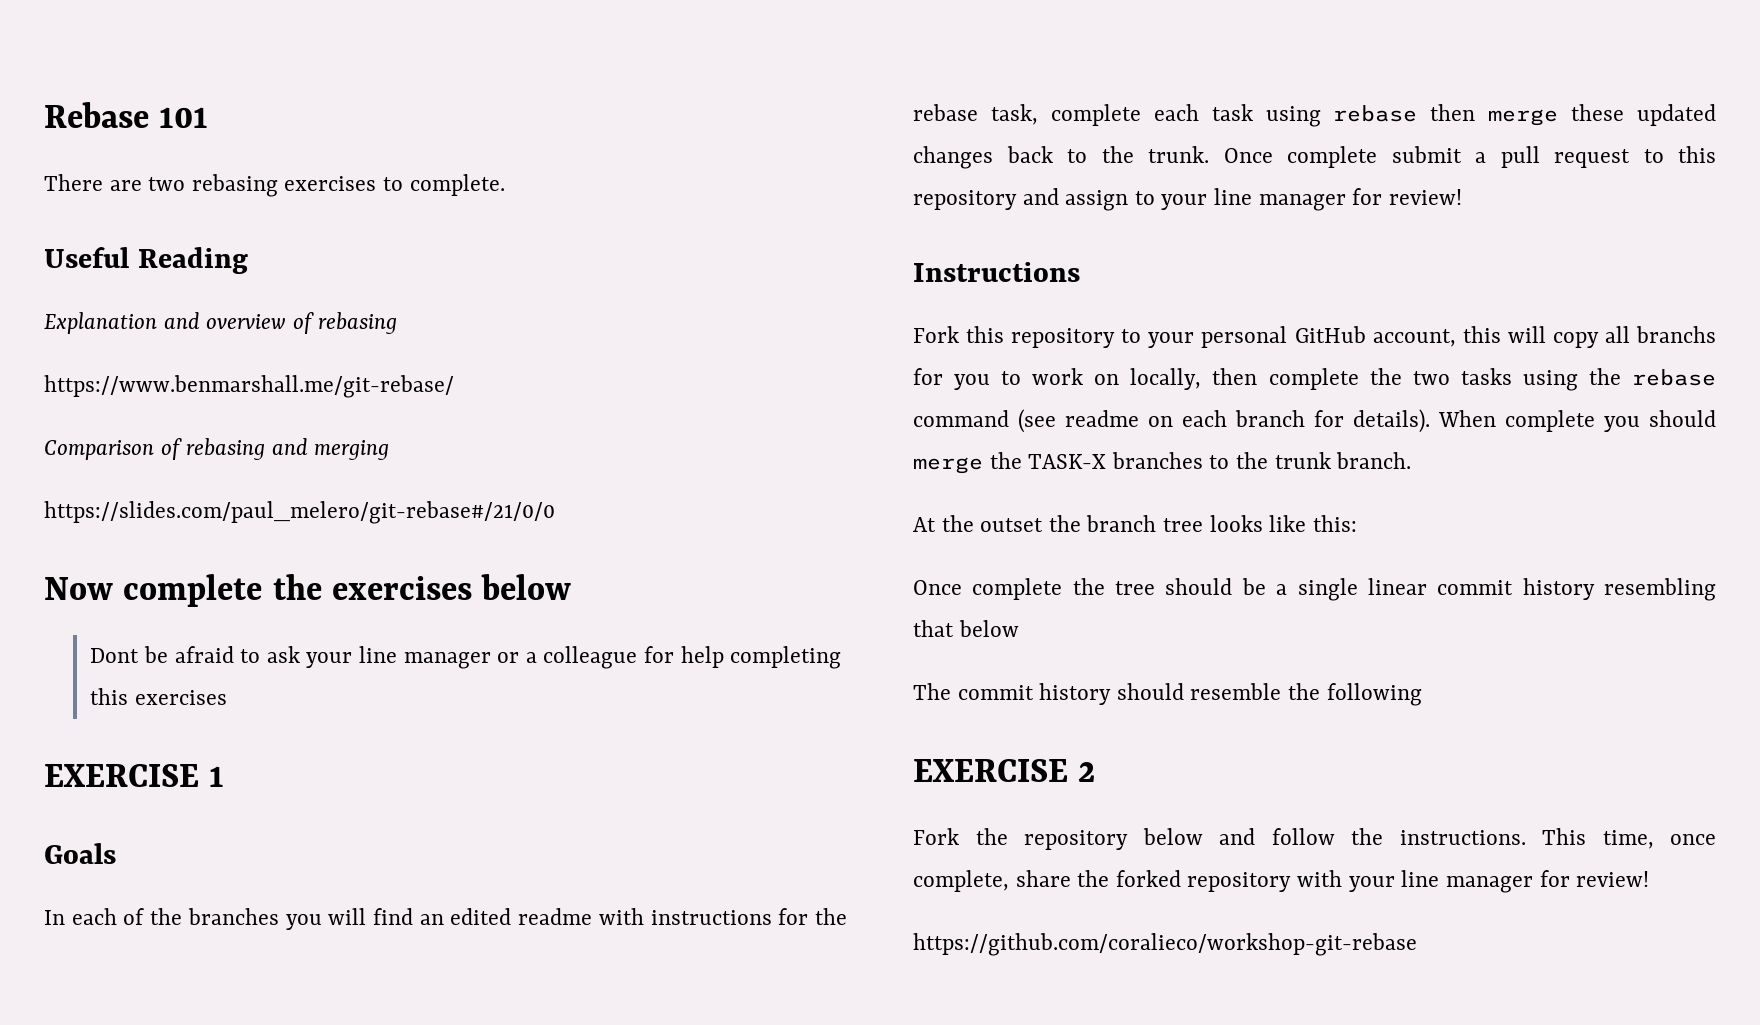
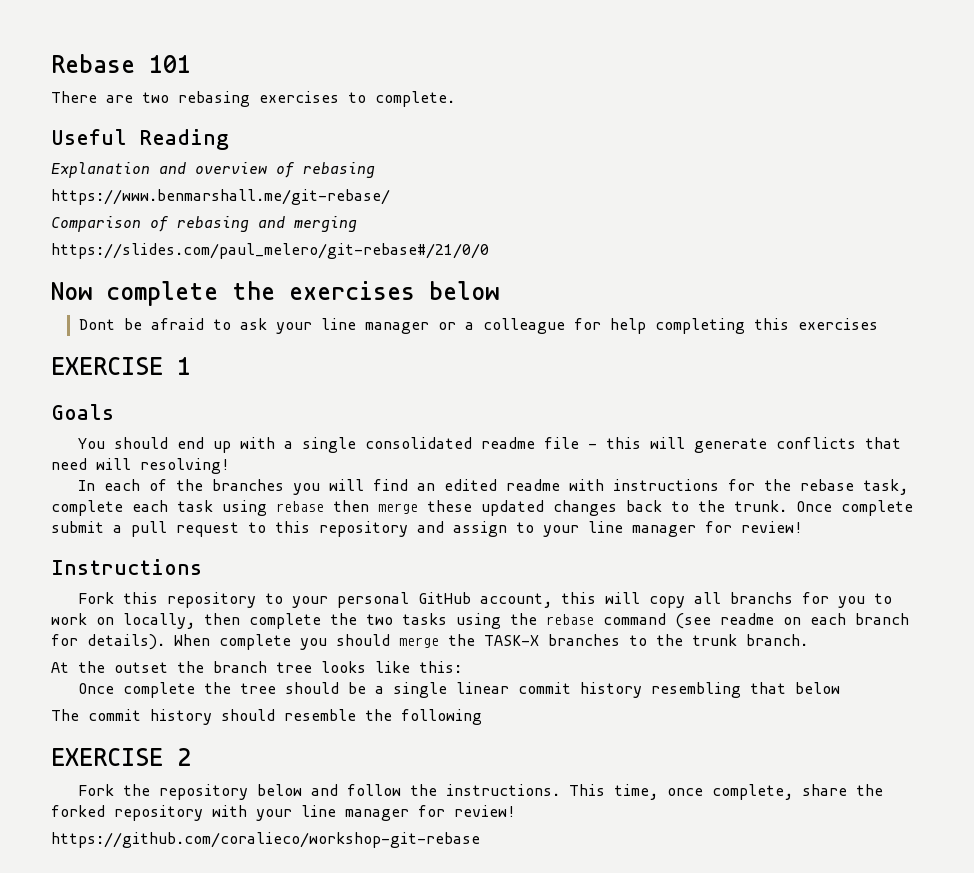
+ You should end up with a single consolidated readme file - this will generate conflicts that need will resolving!

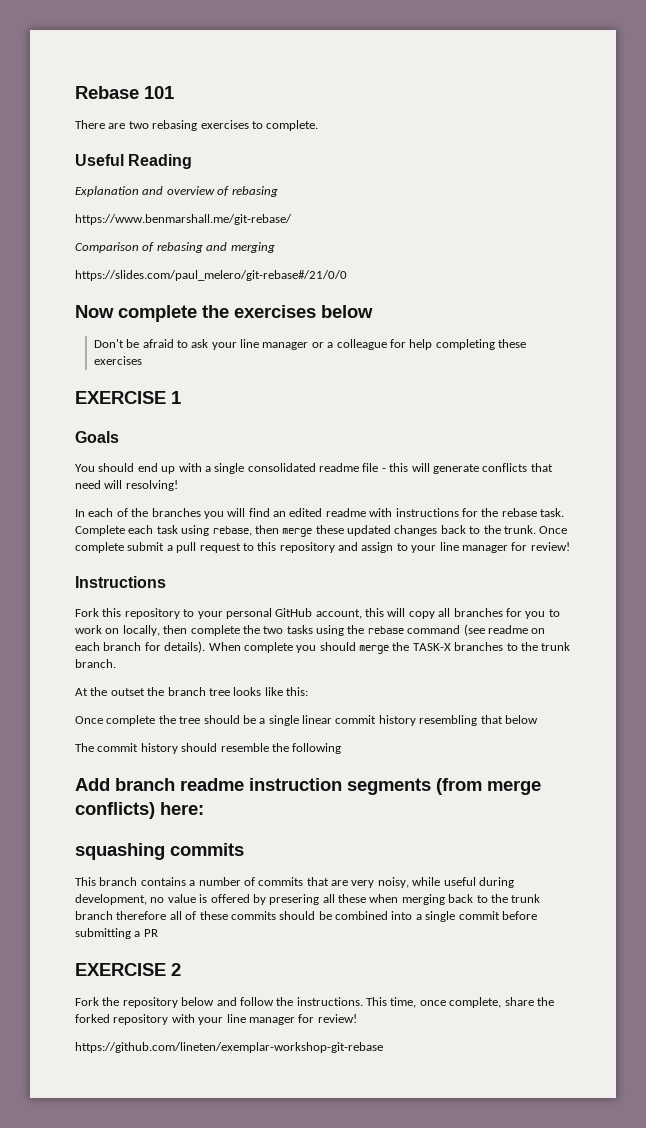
- Dont be afraid to ask your line manager or a colleague for help completing this exercises
+ Don't be afraid to ask your line manager or a colleague for help completing these exercises
- In each of the branches you will find an edited readme with instructions for the rebase task, complete each task using rebase then merge these updated changes back to the trunk.
+ In each of the branches you will find an edited readme with instructions for the rebase task. Complete each task using rebase, then merge these updated changes back to the trunk.
- Fork this repository to your personal GitHub account, this will copy all branchs for you to work on locally, then complete the two tasks using the rebase command (see readme on each branch for details).
+ Fork this repository to your personal GitHub account, this will copy all branches for you to work on locally, then complete the two tasks using the rebase command (see readme on each branch for details).
+ Add branch readme instruction segments (from merge conflicts) here:
+ squashing commits
+ This branch contains a number of commits that are very noisy, while useful during development, no value is offered by presering all these when merging back to the trunk branch therefore all of these commits should be combined into a single commit before submitting a PR
- https://github.com/coralieco/workshop-git-rebase
+ https://github.com/lineten/exemplar-workshop-git-rebase

